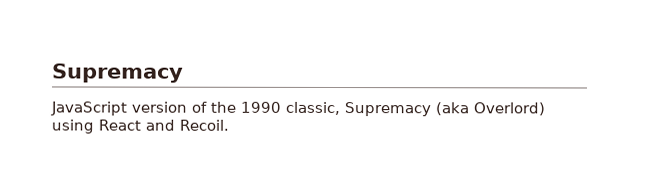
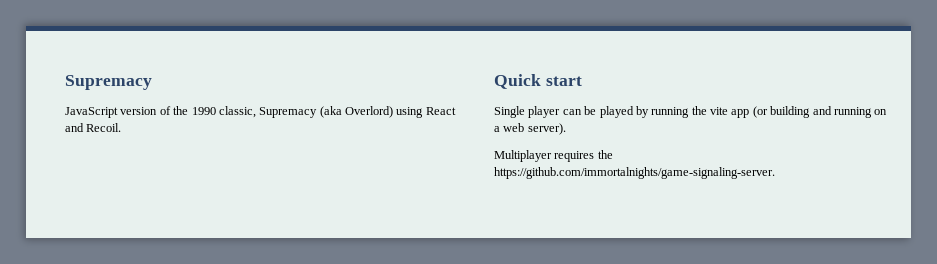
+ Quick start
+ Single player can be played by running the vite app (or building and running on a web server).
+ Multiplayer requires the https://github.com/immortalnights/game-signaling-server.

